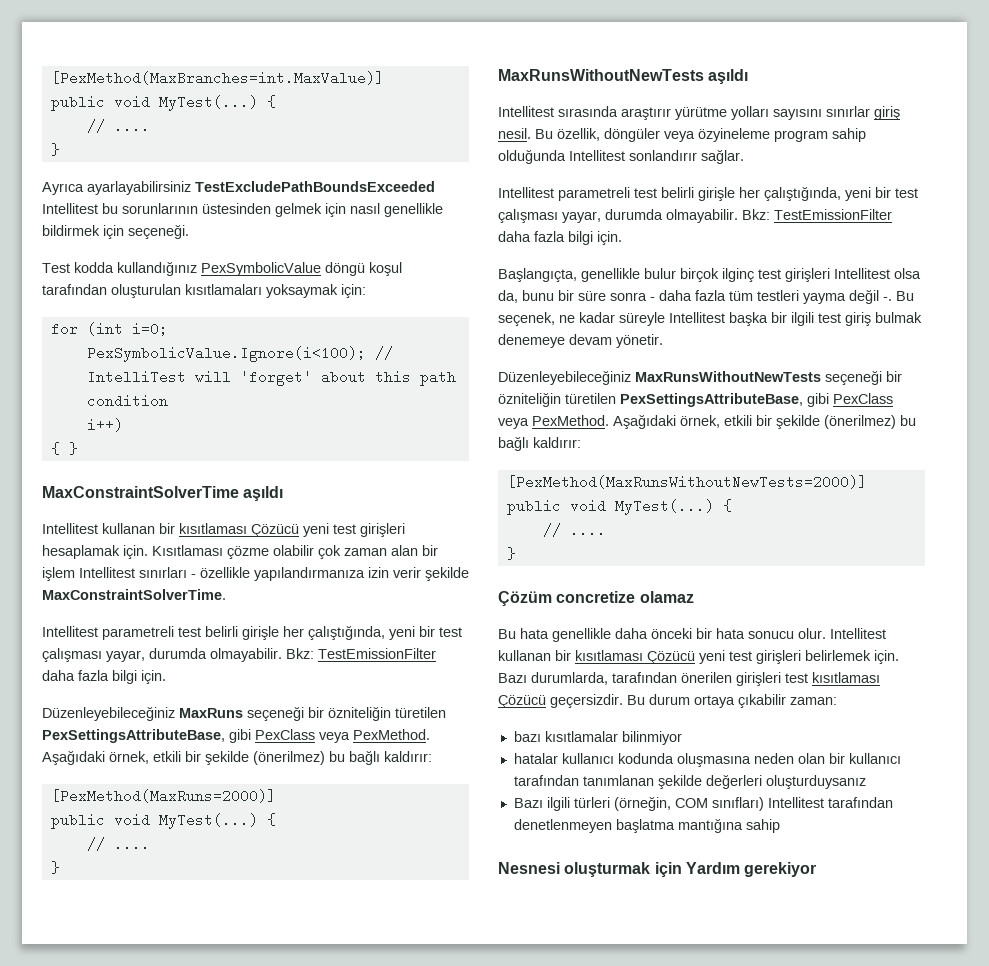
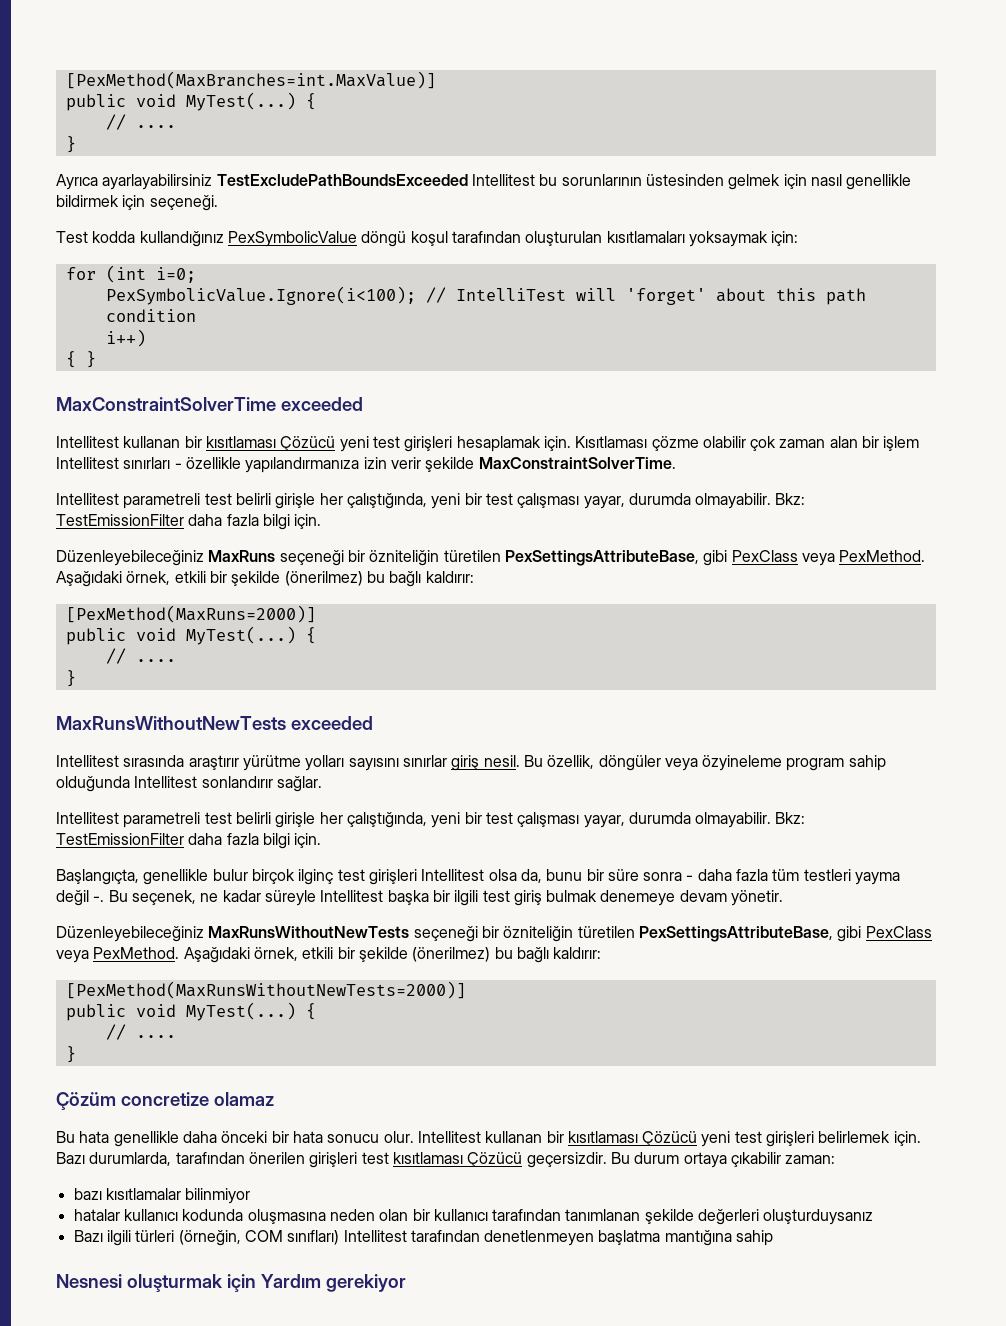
- MaxConstraintSolverTime aşıldı
+ MaxConstraintSolverTime exceeded
- MaxRunsWithoutNewTests aşıldı
+ MaxRunsWithoutNewTests exceeded

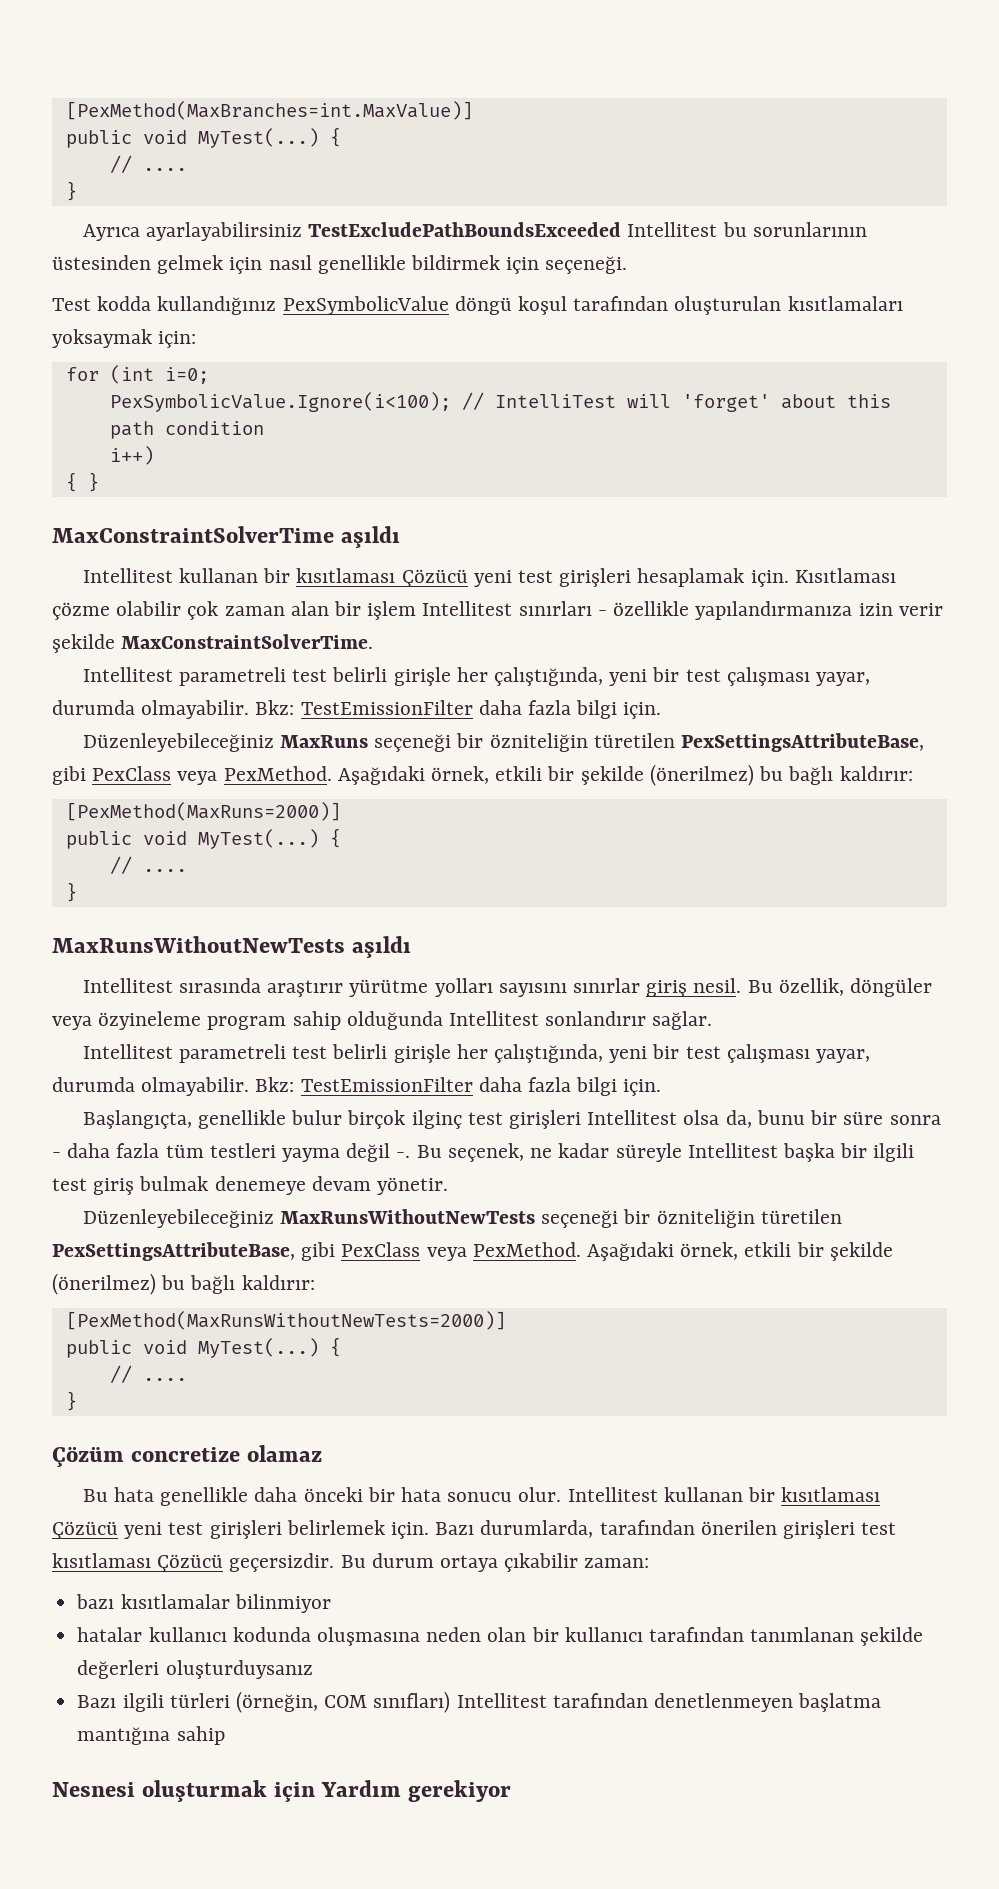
- MaxConstraintSolverTime exceeded
+ MaxConstraintSolverTime aşıldı
- MaxRunsWithoutNewTests exceeded
+ MaxRunsWithoutNewTests aşıldı

